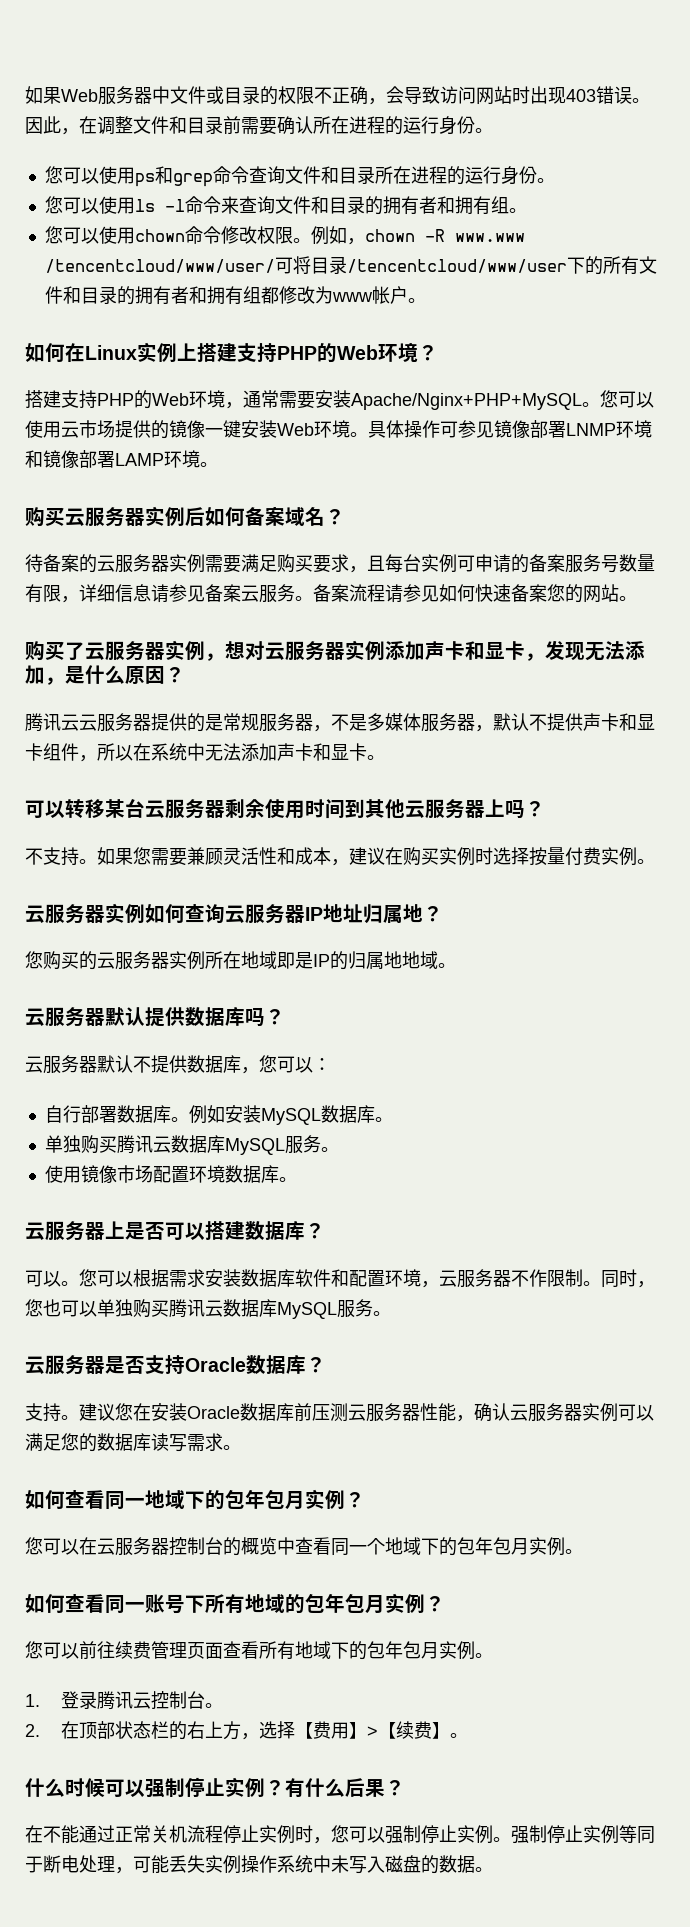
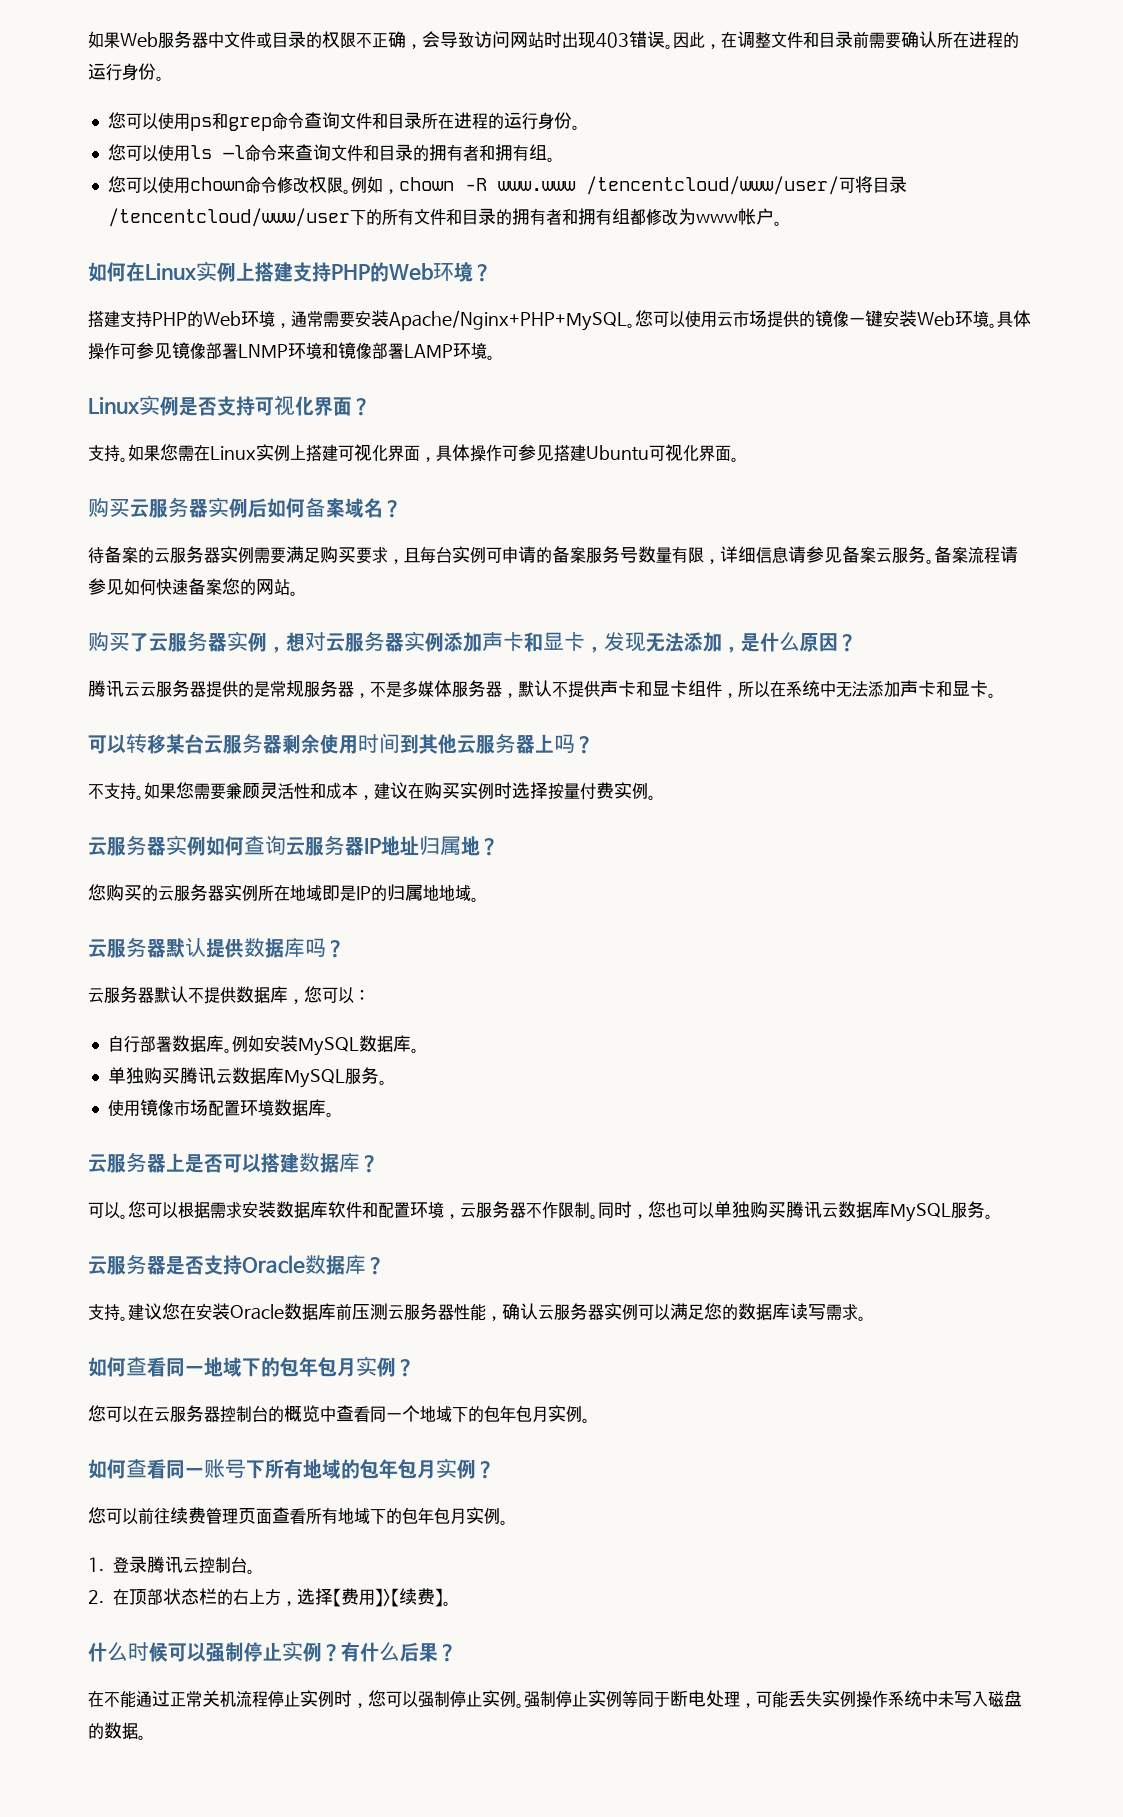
+ Linux实例是否支持可视化界面？
+ 支持。如果您需在Linux实例上搭建可视化界面，具体操作可参见搭建Ubuntu可视化界面。

